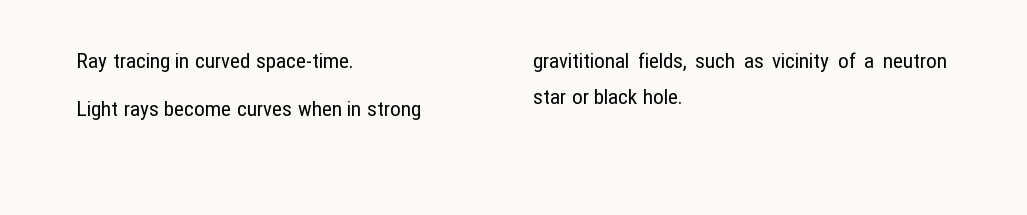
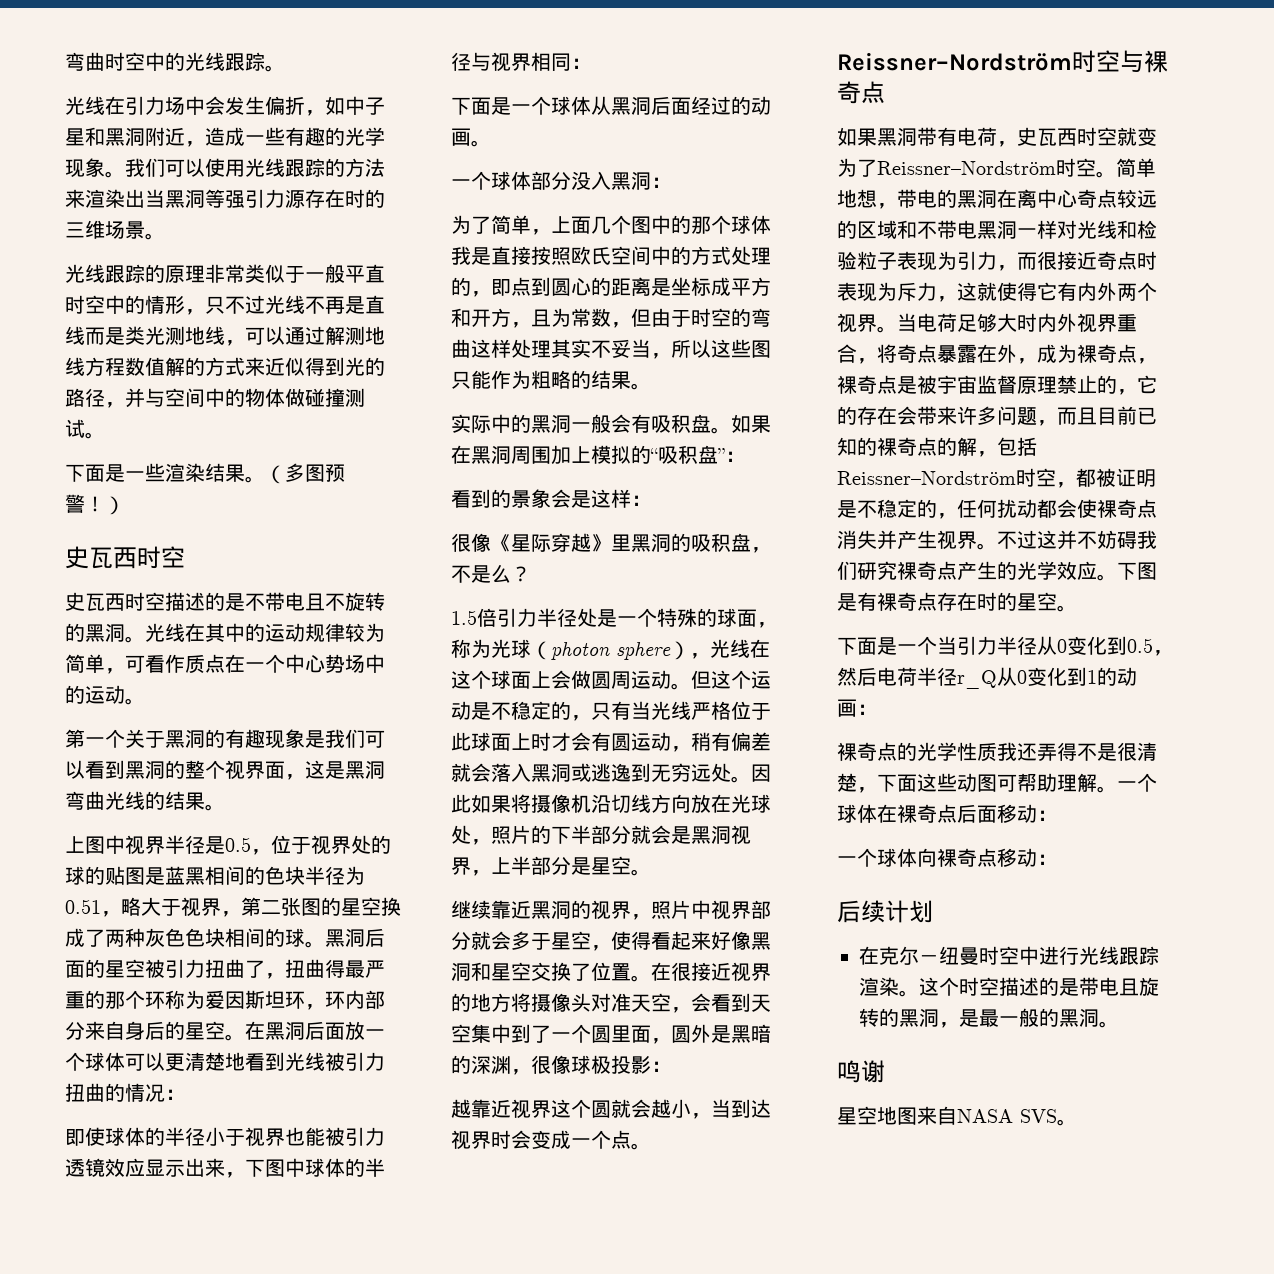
- Ray tracing in curved space-time.
- Light rays become curves when in strong gravititional fields, such as vicinity of a neutron star or black hole.
+ 弯曲时空中的光线跟踪。
+ 光线在引力场中会发生偏折，如中子星和黑洞附近，造成一些有趣的光学现象。我们可以使用光线跟踪的方法来渲染出当黑洞等强引力源存在时的三维场景。
+ 光线跟踪的原理非常类似于一般平直时空中的情形，只不过光线不再是直线而是类光测地线，可以通过解测地线方程数值解的方式来近似得到光的路径，并与空间中的物体做碰撞测试。
+ 下面是一些渲染结果。（多图预警！）
+ 史瓦西时空
+ 史瓦西时空描述的是不带电且不旋转的黑洞。光线在其中的运动规律较为简单，可看作质点在一个中心势场中的运动。
+ 第一个关于黑洞的有趣现象是我们可以看到黑洞的整个视界面，这是黑洞弯曲光线的结果。
+ 上图中视界半径是0.5，位于视界处的球的贴图是蓝黑相间的色块半径为0.51，略大于视界，第二张图的星空换成了两种灰色色块相间的球。黑洞后面的星空被引力扭曲了，扭曲得最严重的那个环称为爱因斯坦环，环内部分来自身后的星空。在黑洞后面放一个球体可以更清楚地看到光线被引力扭曲的情况：
+ 即使球体的半径小于视界也能被引力透镜效应显示出来，下图中球体的半径与视界相同：
+ 下面是一个球体从黑洞后面经过的动画。
+ 一个球体部分没入黑洞：
+ 为了简单，上面几个图中的那个球体我是直接按照欧氏空间中的方式处理的，即点到圆心的距离是坐标成平方和开方，且为常数，但由于时空的弯曲这样处理其实不妥当，所以这些图只能作为粗略的结果。
+ 实际中的黑洞一般会有吸积盘。如果在黑洞周围加上模拟的“吸积盘”：
+ 看到的景象会是这样：
+ 很像《星际穿越》里黑洞的吸积盘，不是么？
+ 1.5倍引力半径处是一个特殊的球面，称为光球（photon sphere），光线在这个球面上会做圆周运动。但这个运动是不稳定的，只有当光线严格位于此球面上时才会有圆运动，稍有偏差就会落入黑洞或逃逸到无穷远处。因此如果将摄像机沿切线方向放在光球处，照片的下半部分就会是黑洞视界，上半部分是星空。
+ 继续靠近黑洞的视界，照片中视界部分就会多于星空，使得看起来好像黑洞和星空交换了位置。在很接近视界的地方将摄像头对准天空，会看到天空集中到了一个圆里面，圆外是黑暗的深渊，很像球极投影：
+ 越靠近视界这个圆就会越小，当到达视界时会变成一个点。
+ Reissner–Nordström时空与裸奇点
+ 如果黑洞带有电荷，史瓦西时空就变为了Reissner–Nordström时空。简单地想，带电的黑洞在离中心奇点较远的区域和不带电黑洞一样对光线和检验粒子表现为引力，而很接近奇点时表现为斥力，这就使得它有内外两个视界。当电荷足够大时内外视界重合，将奇点暴露在外，成为裸奇点，裸奇点是被宇宙监督原理禁止的，它的存在会带来许多问题，而且目前已知的裸奇点的解，包括Reissner–Nordström时空，都被证明是不稳定的，任何扰动都会使裸奇点消失并产生视界。不过这并不妨碍我们研究裸奇点产生的光学效应。下图是有裸奇点存在时的星空。
+ 下面是一个当引力半径从0变化到0.5，然后电荷半径r_Q从0变化到1的动画：
+ 裸奇点的光学性质我还弄得不是很清楚，下面这些动图可帮助理解。一个球体在裸奇点后面移动：
+ 一个球体向裸奇点移动：
+ 后续计划
+ 在克尔－纽曼时空中进行光线跟踪渲染。这个时空描述的是带电且旋转的黑洞，是最一般的黑洞。
+ 鸣谢
+ 星空地图来自NASA SVS。

